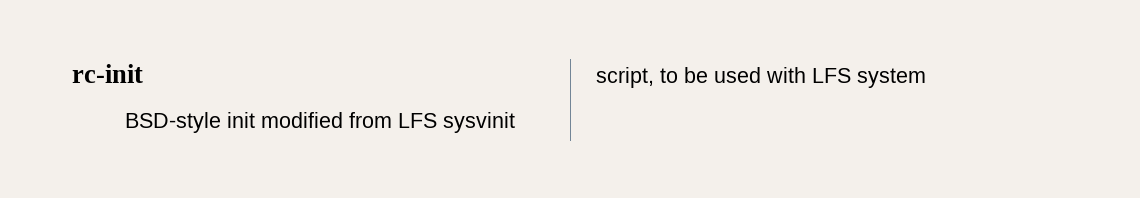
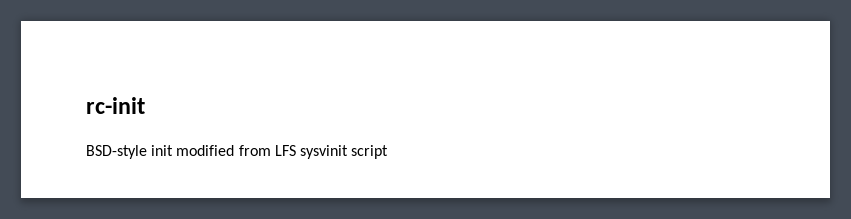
- BSD-style init modified from LFS sysvinit script, to be used with LFS system
+ BSD-style init modified from LFS sysvinit script

